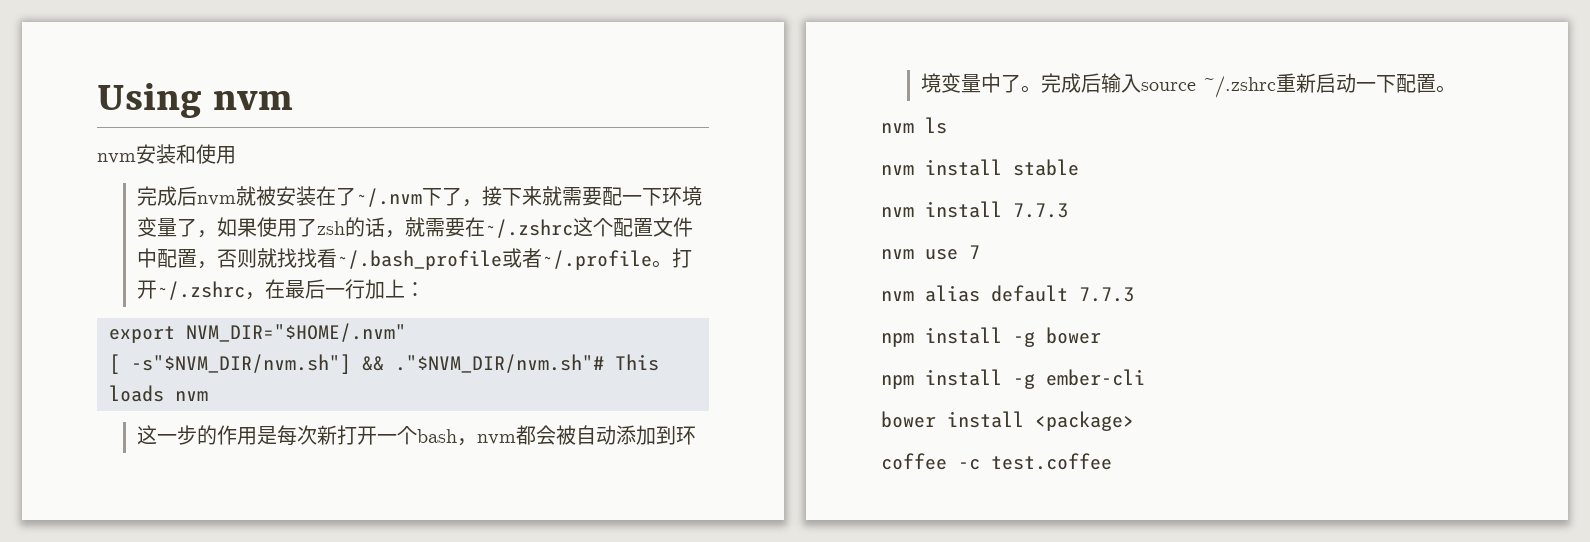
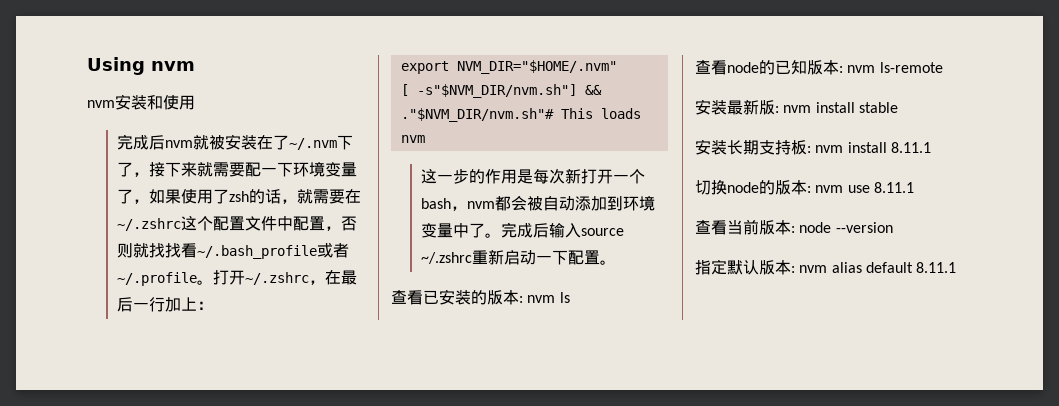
- nvm ls
- nvm install stable
- nvm install 7.7.3
- nvm use 7
- nvm alias default 7.7.3
- npm install -g bower
- npm install -g ember-cli
- bower install <package>
- coffee -c test.coffee
+ 查看已安装的版本: nvm ls
+ 查看node的已知版本: nvm ls-remote
+ 安装最新版: nvm install stable
+ 安装长期支持板: nvm install 8.11.1
+ 切换node的版本: nvm use 8.11.1
+ 查看当前版本: node --version
+ 指定默认版本: nvm alias default 8.11.1

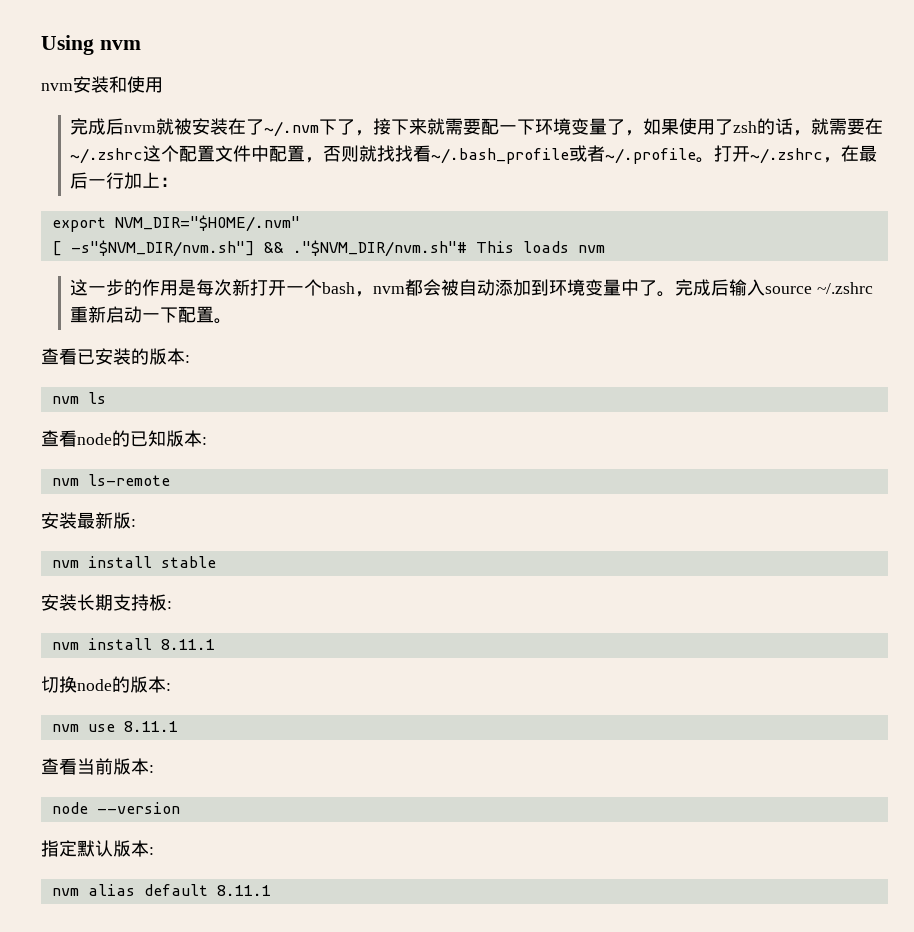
- 查看已安装的版本: nvm ls
+ 查看已安装的版本:
+ nvm ls
- 查看node的已知版本: nvm ls-remote
+ 查看node的已知版本:
+ nvm ls-remote
- 安装最新版: nvm install stable
+ 安装最新版:
+ nvm install stable
- 安装长期支持板: nvm install 8.11.1
+ 安装长期支持板:
+ nvm install 8.11.1
- 切换node的版本: nvm use 8.11.1
+ 切换node的版本:
+ nvm use 8.11.1
- 查看当前版本: node --version
+ 查看当前版本:
+ node --version
- 指定默认版本: nvm alias default 8.11.1
+ 指定默认版本:
+ nvm alias default 8.11.1

